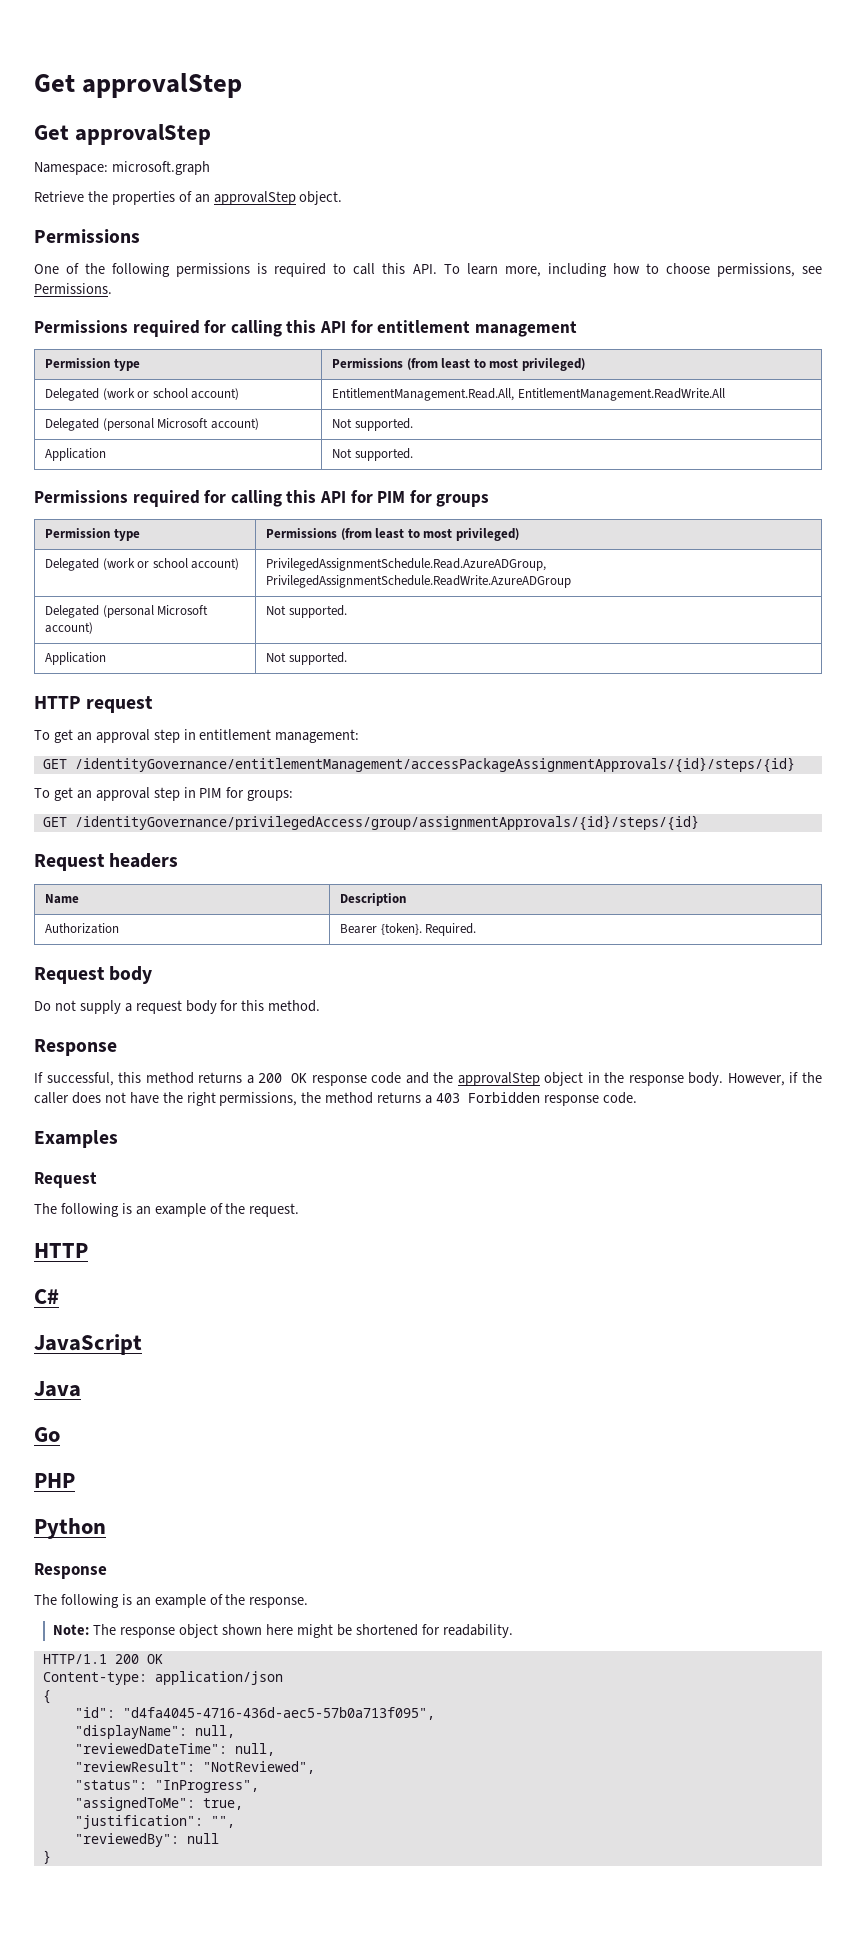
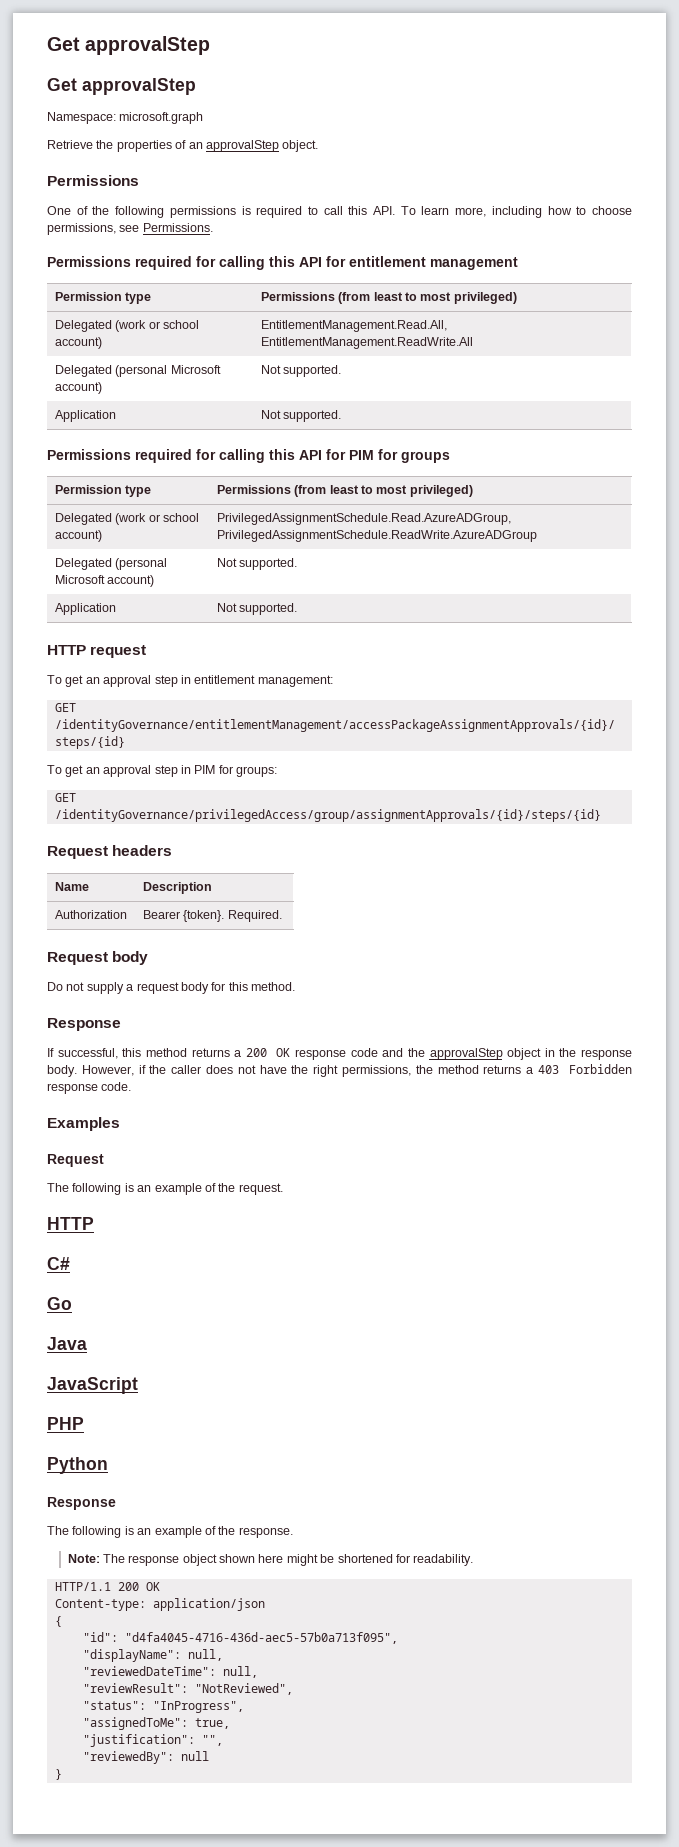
- JavaScript
+ Go
- Go
+ JavaScript

